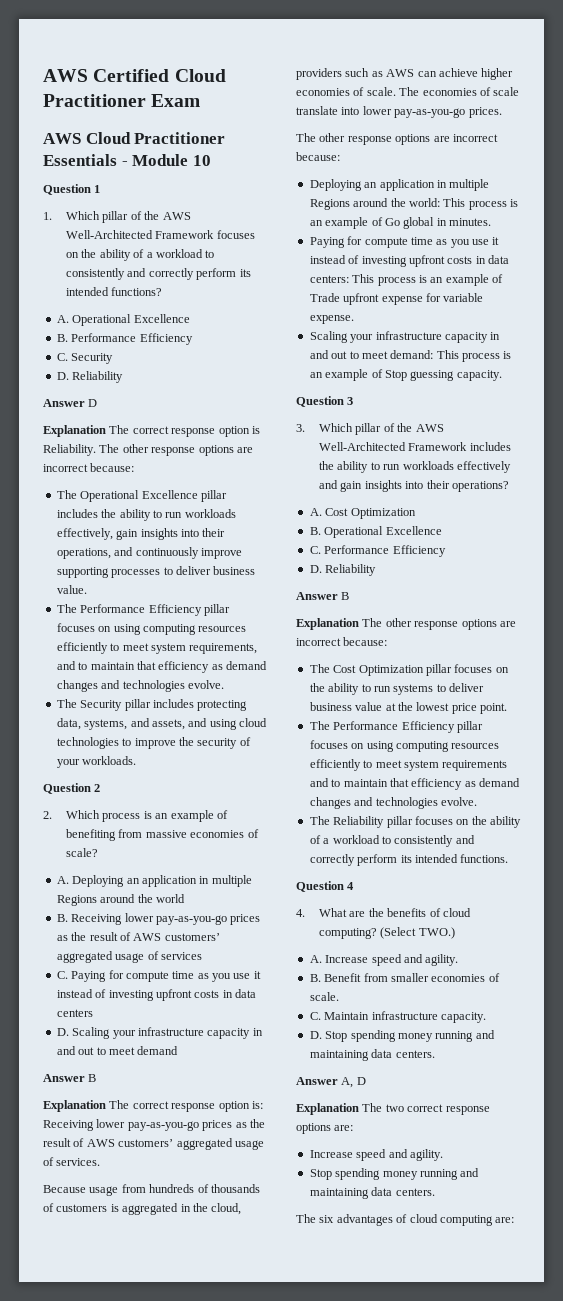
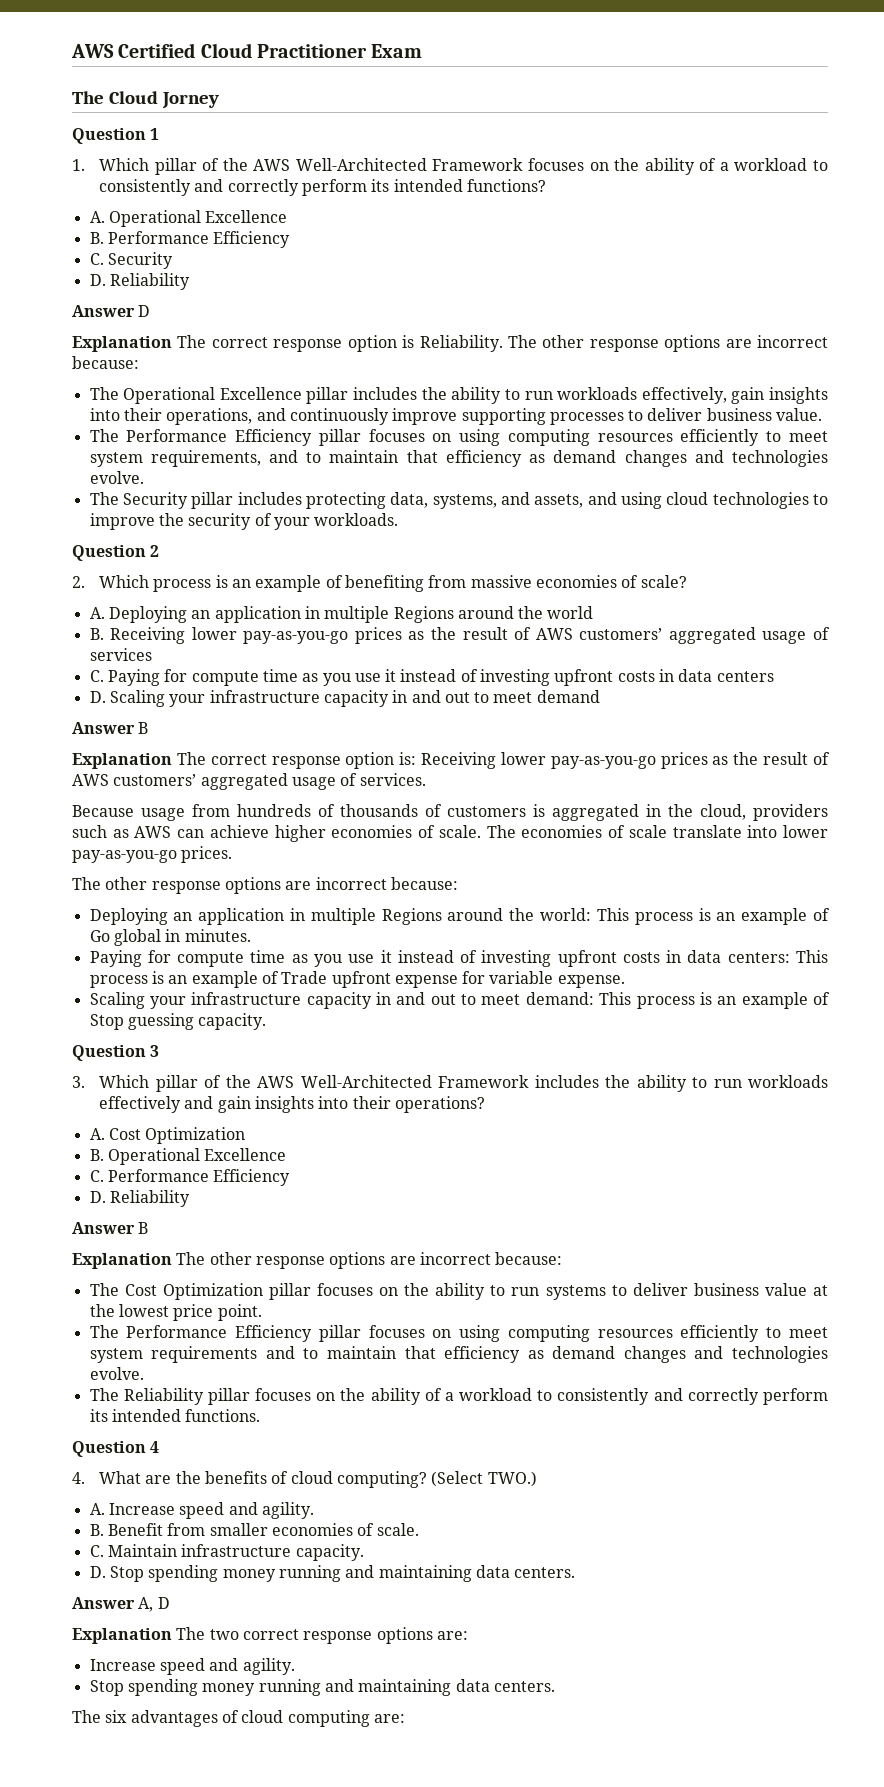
- AWS Cloud Practitioner Essentials - Module 10
+ The Cloud Jorney

